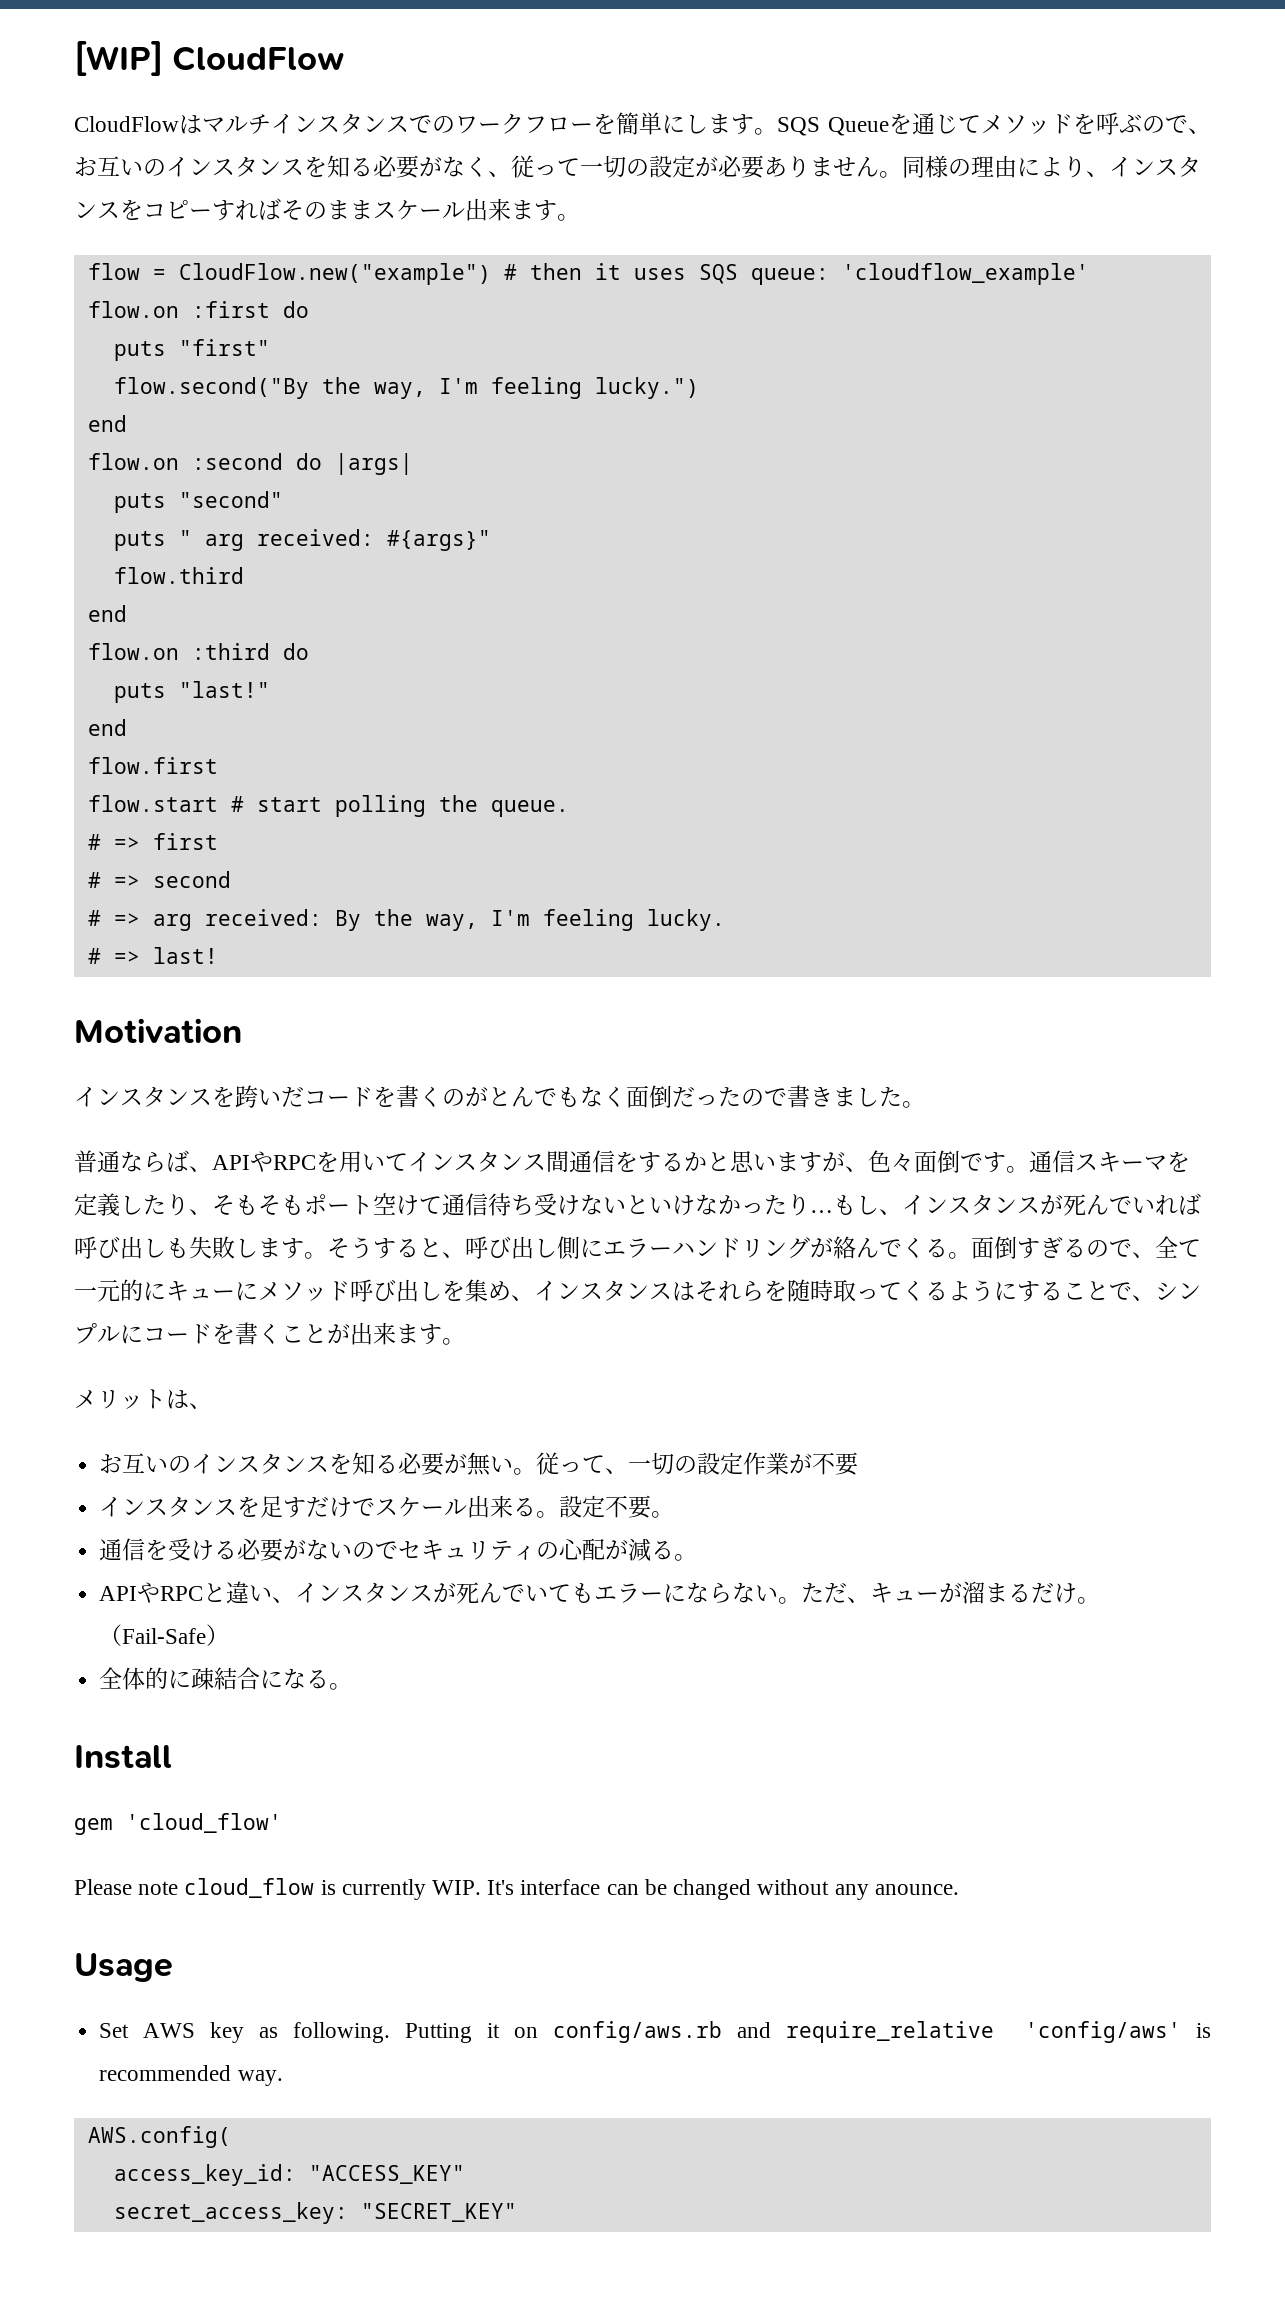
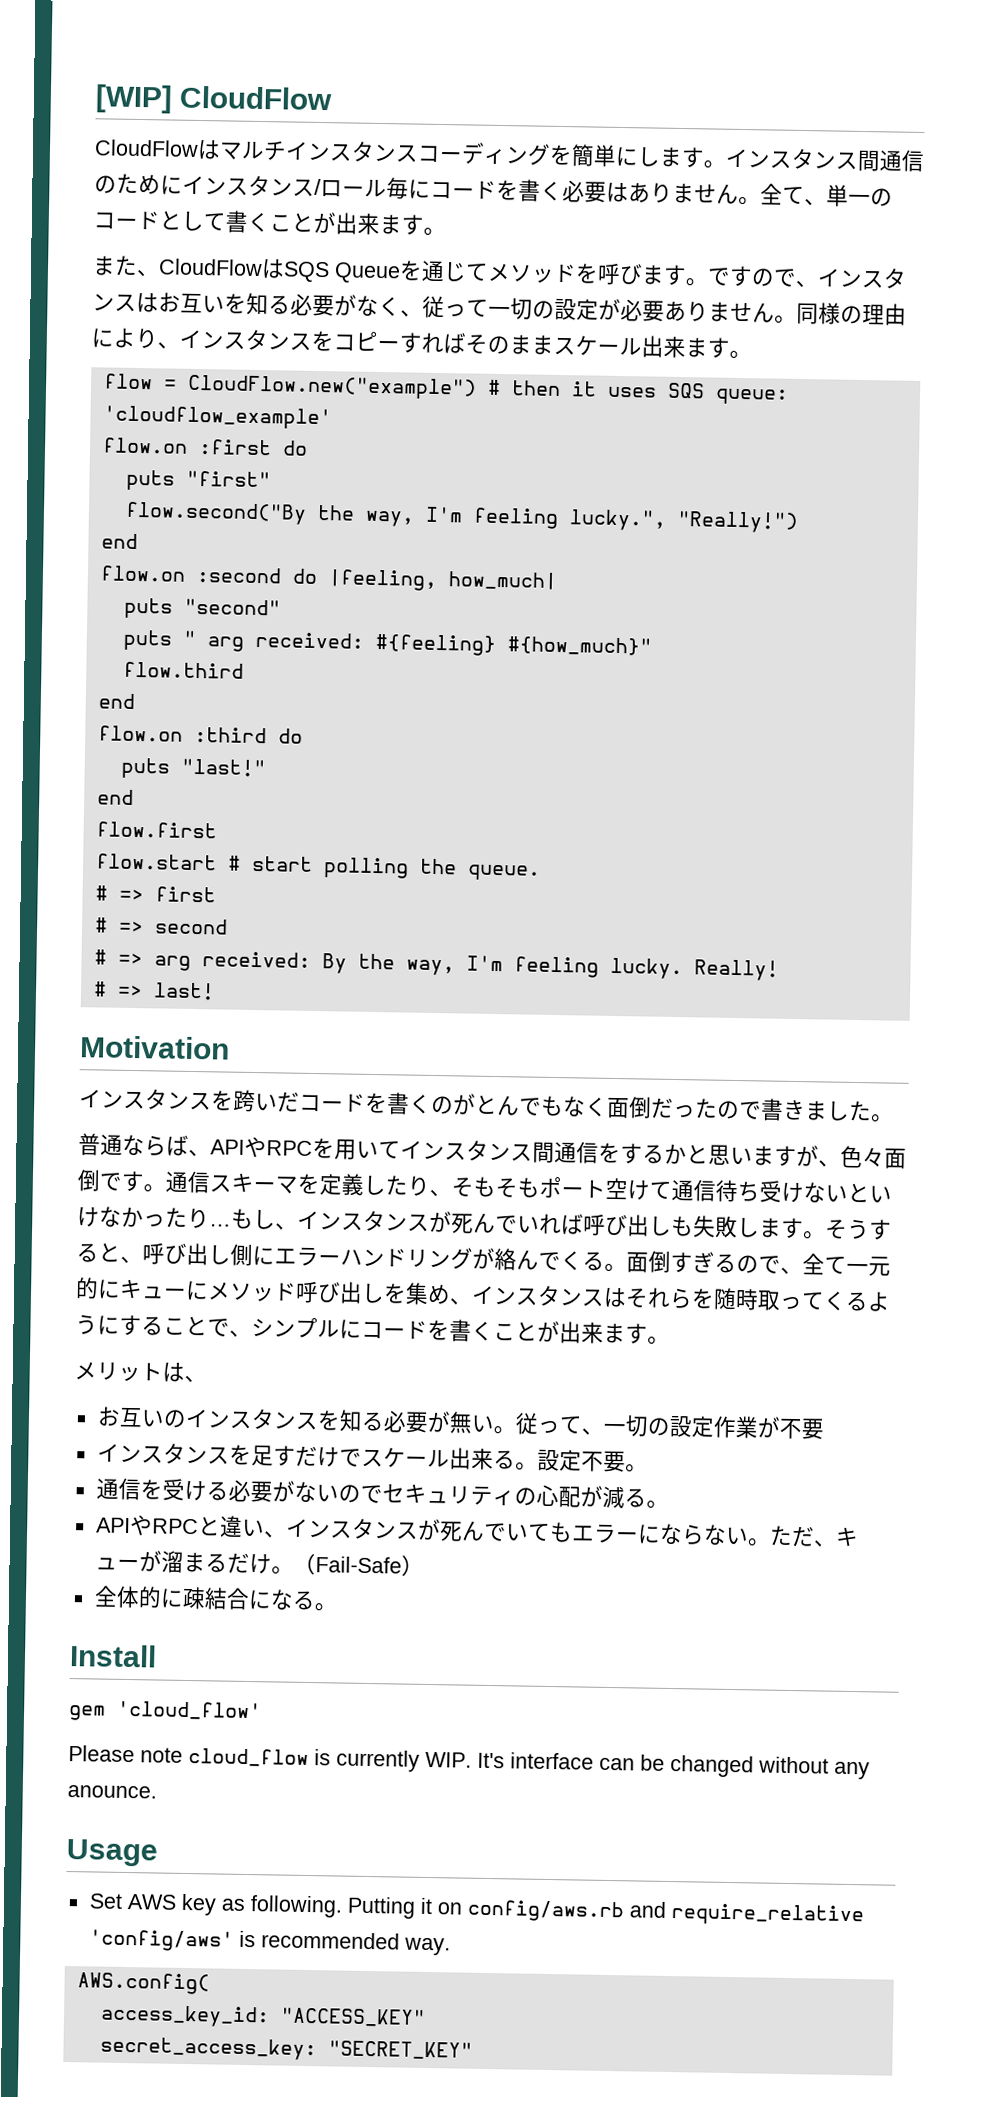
- CloudFlowはマルチインスタンスでのワークフローを簡単にします。SQS Queueを通じてメソッドを呼ぶので、お互いのインスタンスを知る必要がなく、従って一切の設定が必要ありません。
+ CloudFlowはマルチインスタンスコーディングを簡単にします。インスタンス間通信のためにインスタンス/ロール毎にコードを書く必要はありません。全て、単一のコードとして書くことが出来ます。
+ また、CloudFlowはSQS Queueを通じてメソッドを呼びます。ですので、インスタンスはお互いを知る必要がなく、従って一切の設定が必要ありません。
- flow.second("By the way, I'm feeling lucky.")
+ flow.second("By the way, I'm feeling lucky.", "Really!")
- flow.on :second do |args|
+ flow.on :second do |feeling, how_much|
- puts " arg received: #{args}"
+ puts " arg received: #{feeling} #{how_much}"
+ Really!

